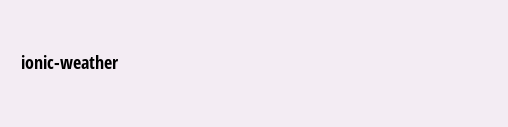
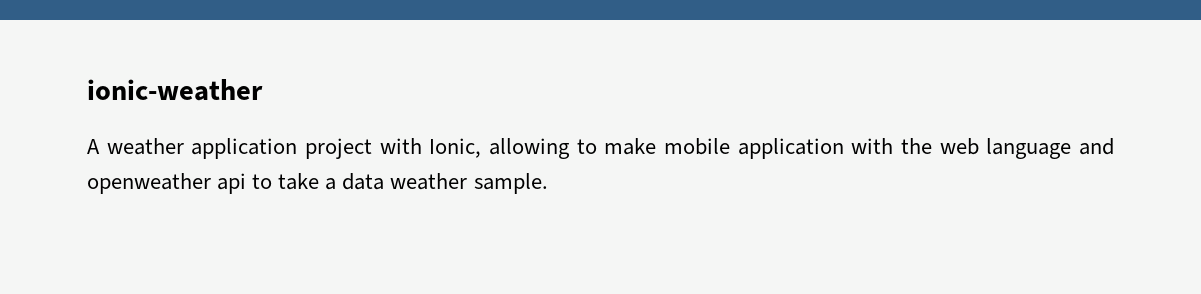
+ A weather application project with Ionic, allowing to make mobile application with the web language and openweather api to take a data weather sample.

